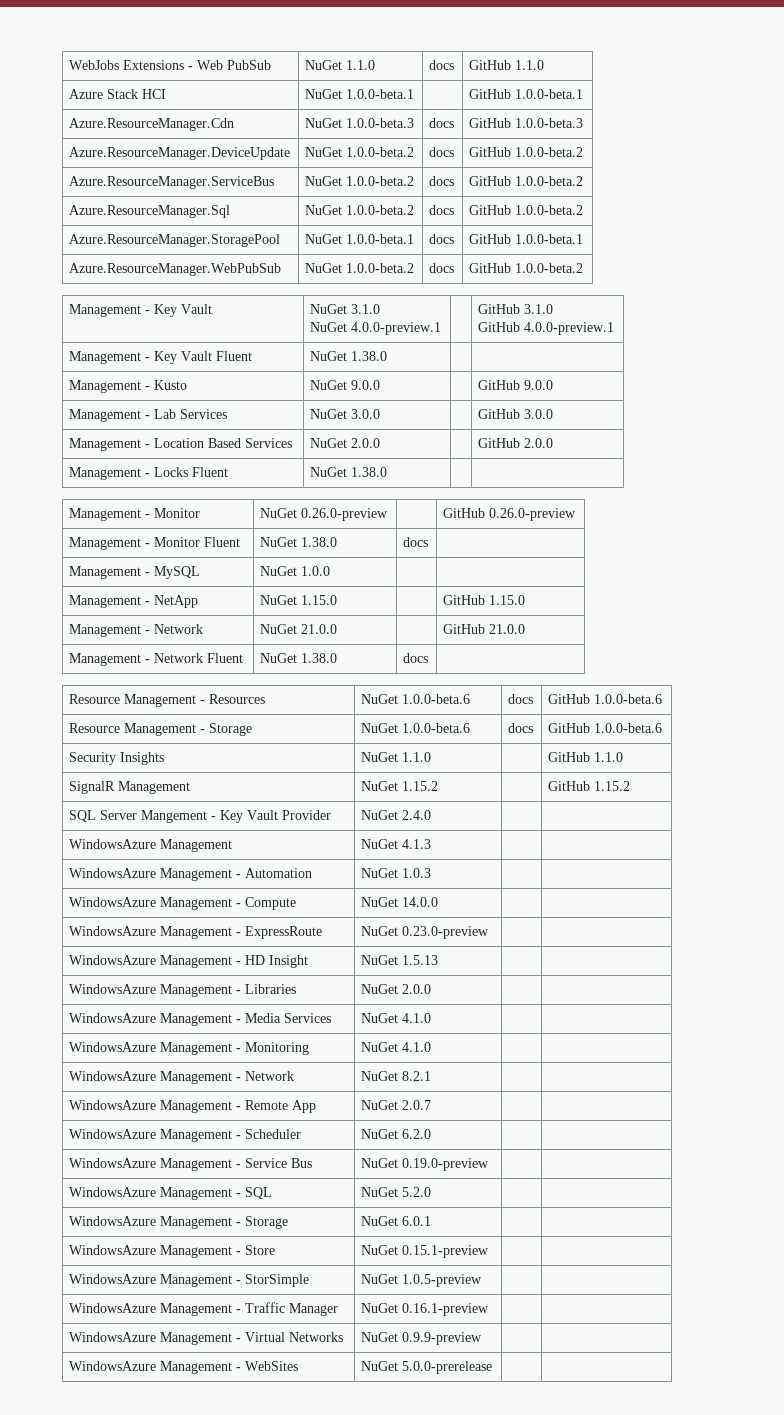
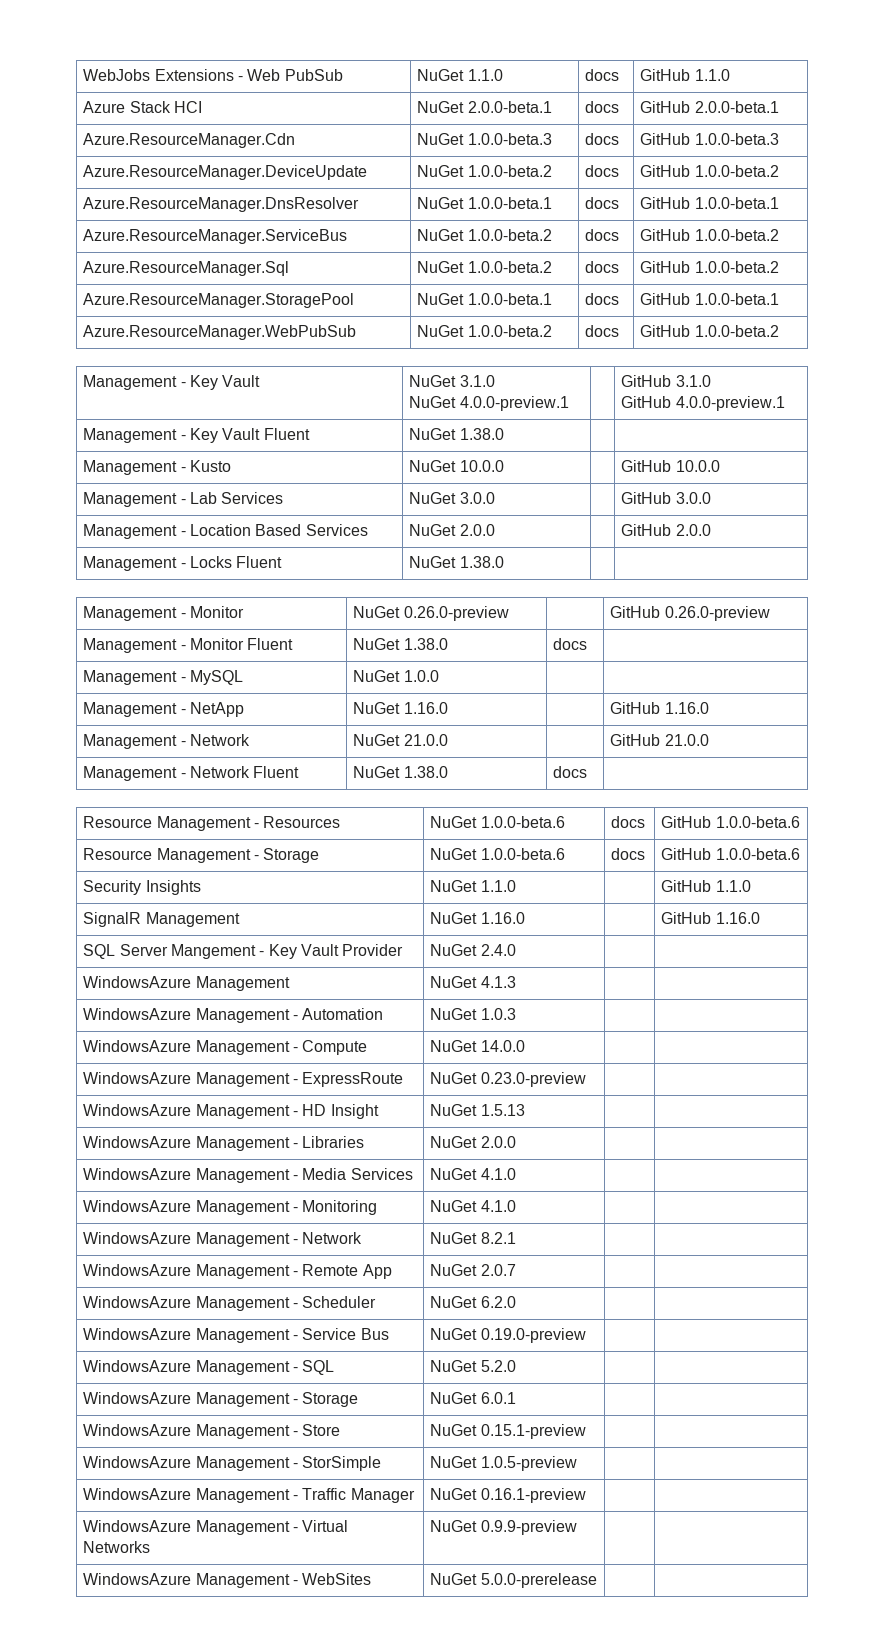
- Azure Stack HCI | NuGet 1.0.0-beta.1 | | GitHub 1.0.0-beta.1
+ Azure Stack HCI | NuGet 2.0.0-beta.1 | docs | GitHub 2.0.0-beta.1
+ Azure.ResourceManager.DnsResolver | NuGet 1.0.0-beta.1 | docs | GitHub 1.0.0-beta.1
- Management - Kusto | NuGet 9.0.0 | | GitHub 9.0.0
+ Management - Kusto | NuGet 10.0.0 | | GitHub 10.0.0
- Management - NetApp | NuGet 1.15.0 | | GitHub 1.15.0
+ Management - NetApp | NuGet 1.16.0 | | GitHub 1.16.0
- SignalR Management | NuGet 1.15.2 | | GitHub 1.15.2
+ SignalR Management | NuGet 1.16.0 | | GitHub 1.16.0

